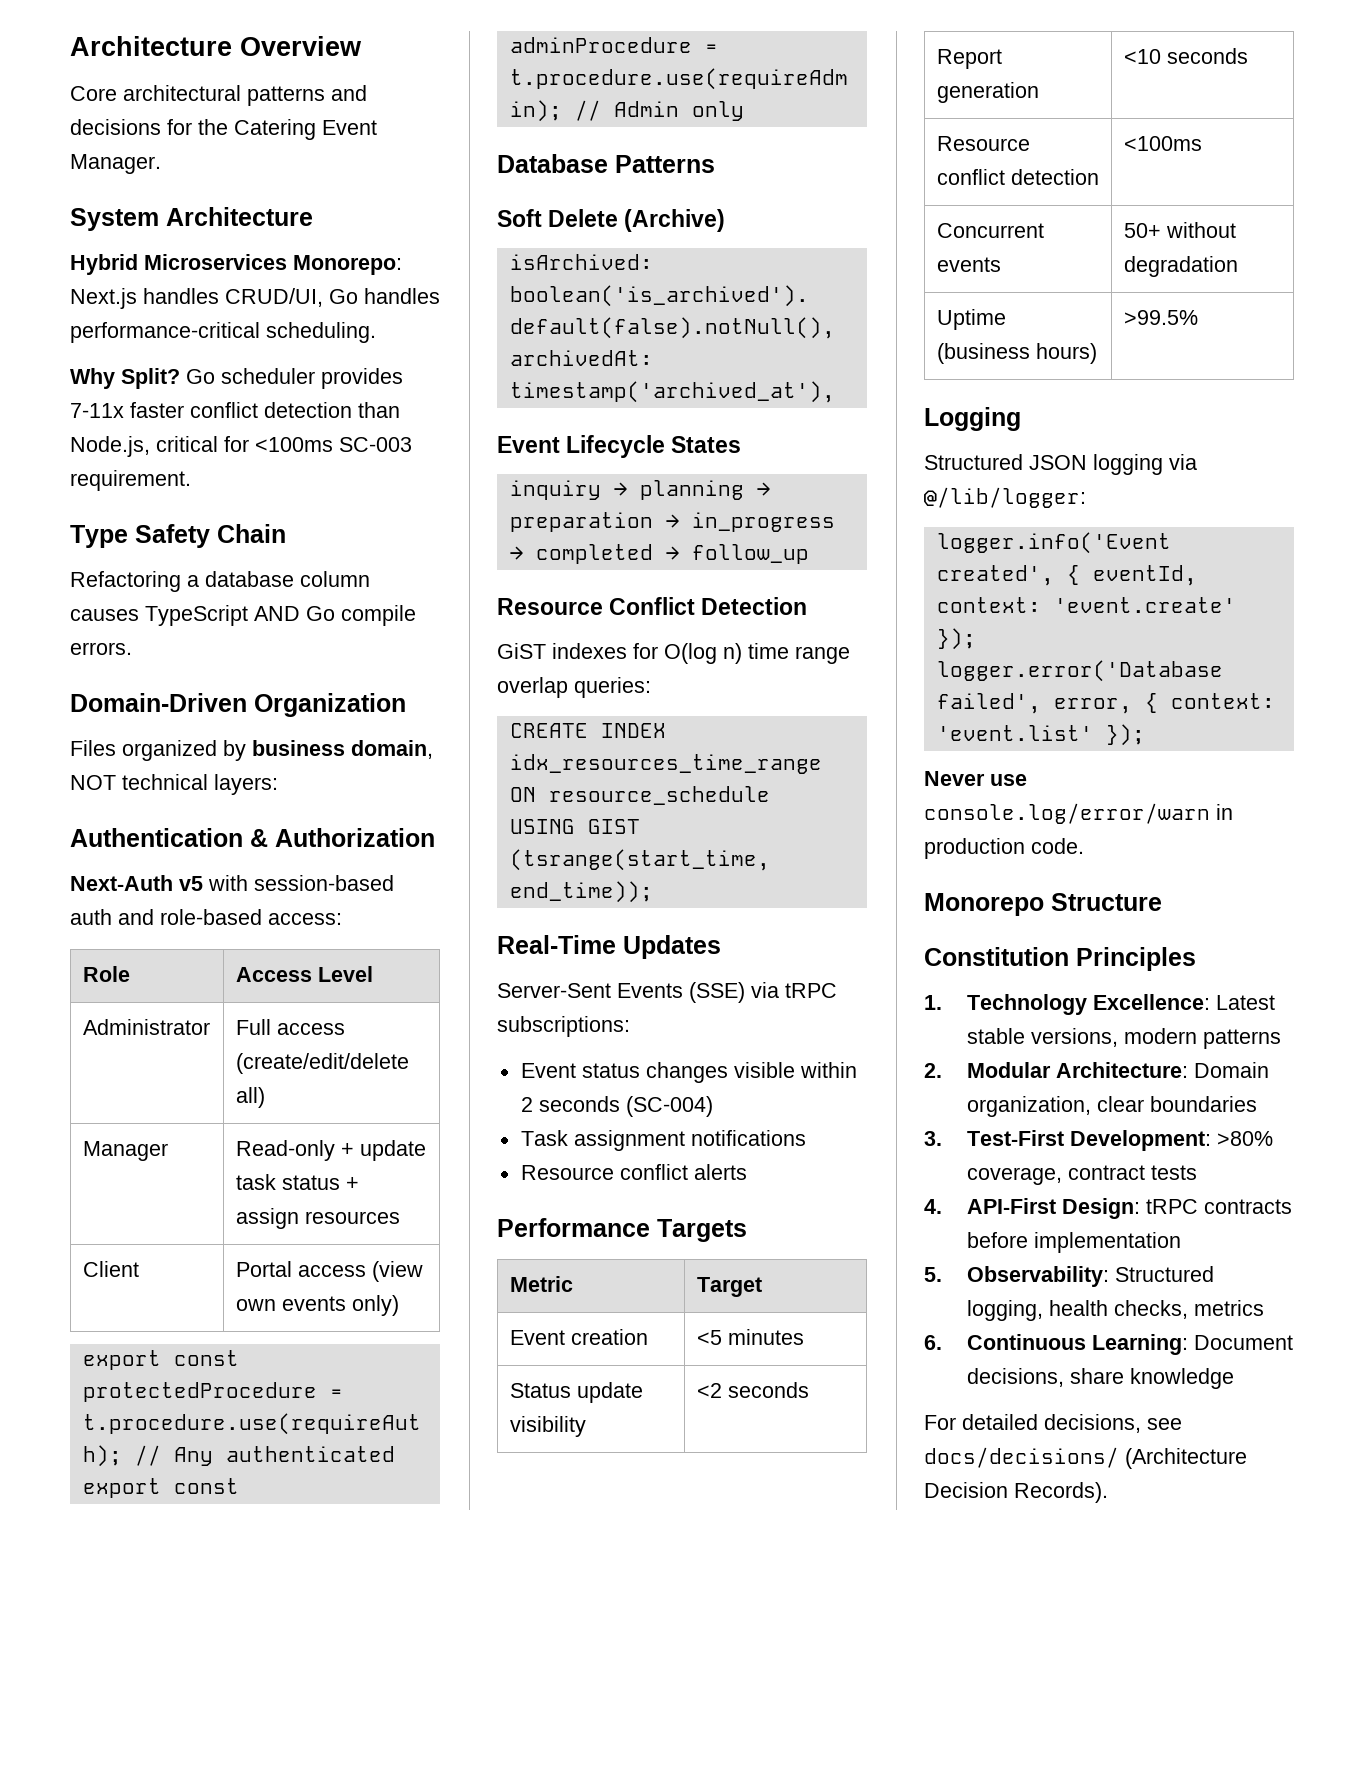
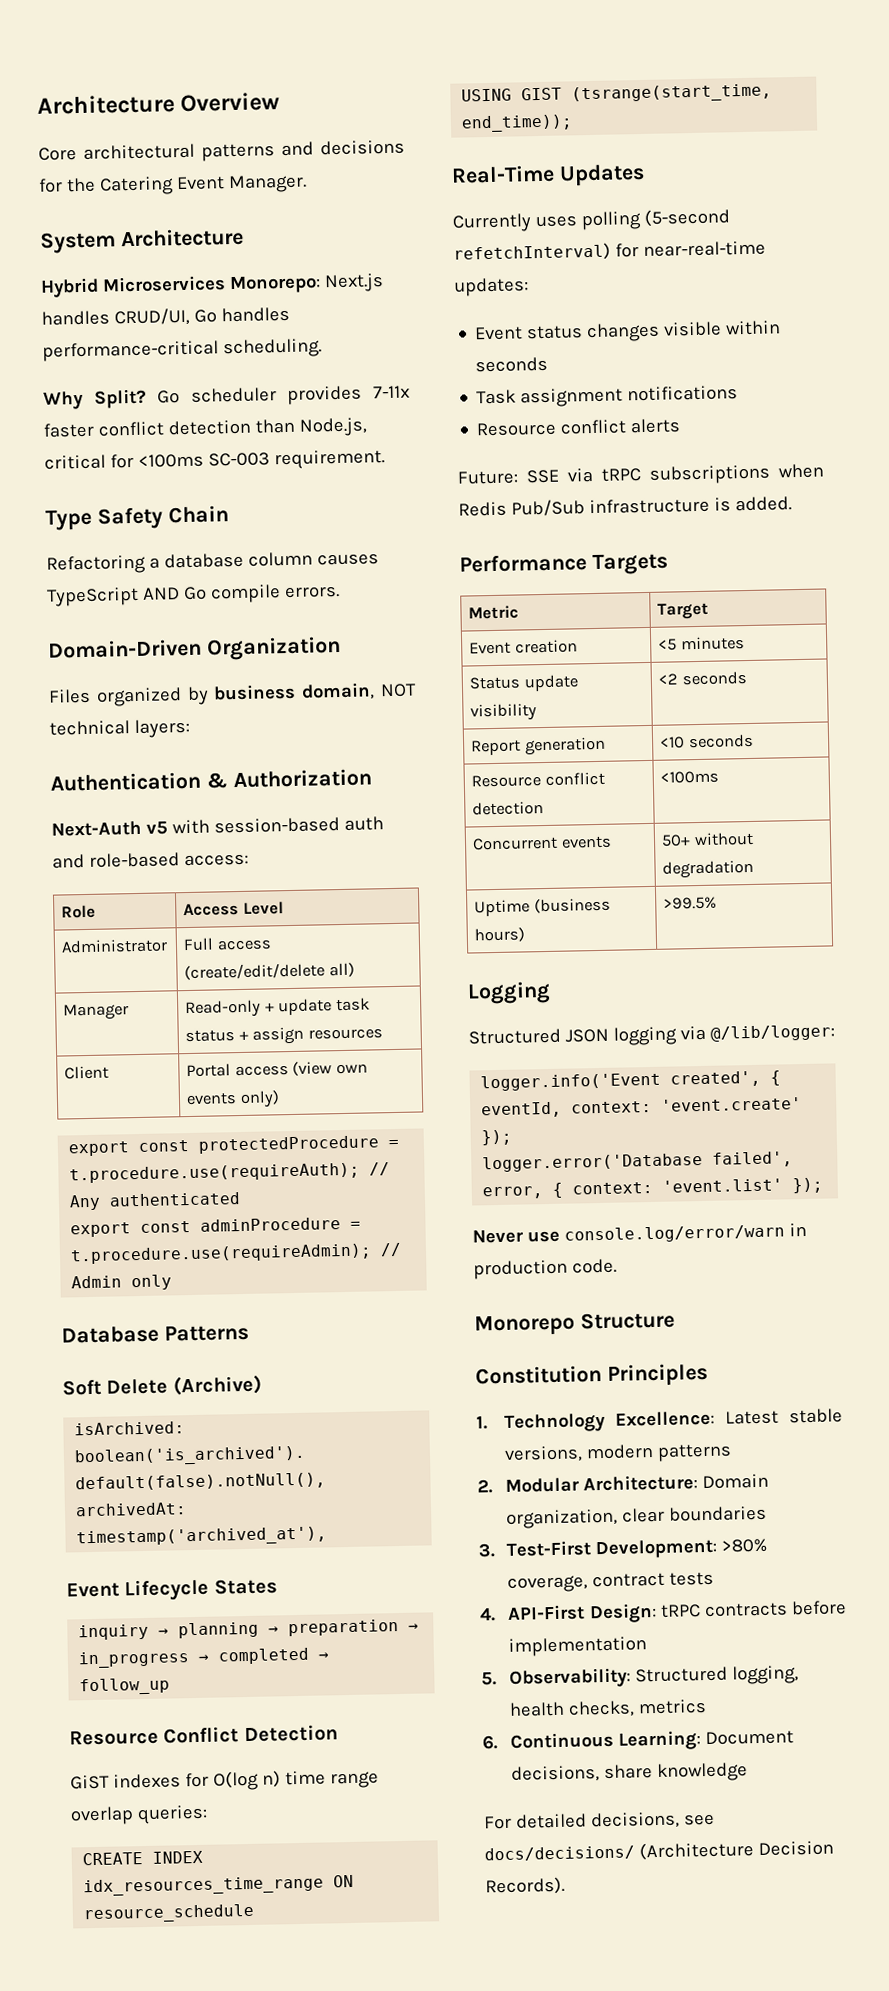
- Server-Sent Events (SSE) via tRPC subscriptions:
+ Currently uses polling (5-second refetchInterval) for near-real-time updates:
- Event status changes visible within 2 seconds (SC-004)
+ Event status changes visible within seconds
+ Future: SSE via tRPC subscriptions when Redis Pub/Sub infrastructure is added.

